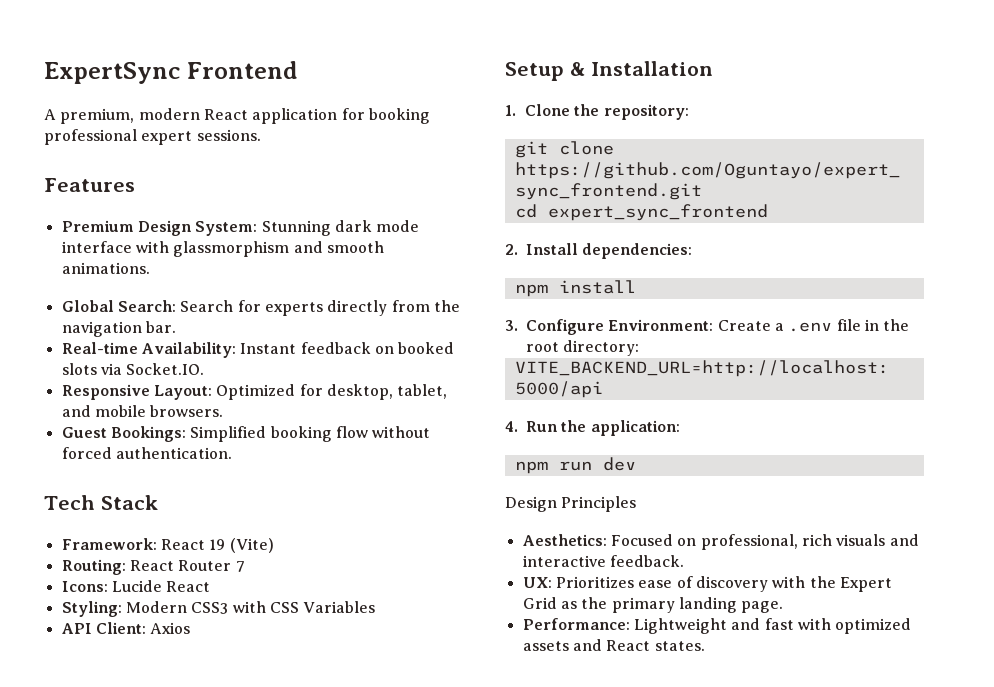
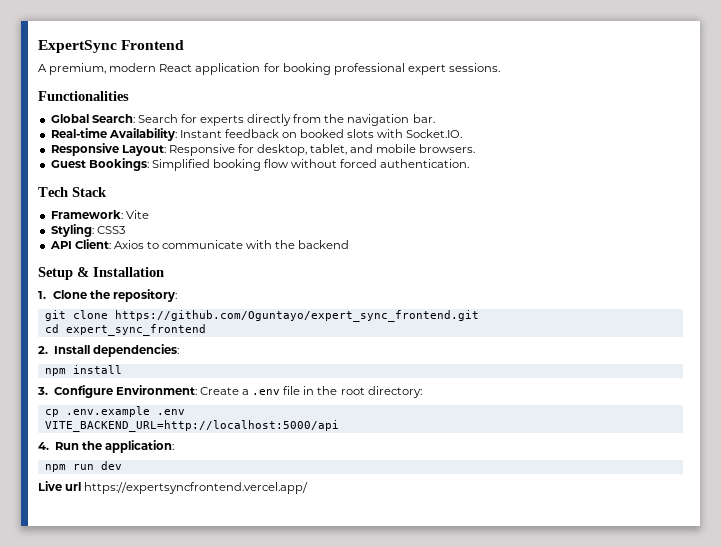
- Features
- Premium Design System: Stunning dark mode interface with glassmorphism and smooth animations.
+ Functionalities
- Real-time Availability: Instant feedback on booked slots via Socket.IO.
+ Real-time Availability: Instant feedback on booked slots with Socket.IO.
- Responsive Layout: Optimized for desktop, tablet, and mobile browsers.
+ Responsive Layout: Responsive for desktop, tablet, and mobile browsers.
- Framework: React 19 (Vite)
- Routing: React Router 7
- Icons: Lucide React
+ Framework: Vite
- Styling: Modern CSS3 with CSS Variables
+ Styling: CSS3
- API Client: Axios
+ API Client: Axios to communicate with the backend
+ cp .env.example .env
- Design Principles
- Aesthetics: Focused on professional, rich visuals and interactive feedback.
- UX: Prioritizes ease of discovery with the Expert Grid as the primary landing page.
- Performance: Lightweight and fast with optimized assets and React states.
+ Live url https://expertsyncfrontend.vercel.app/

